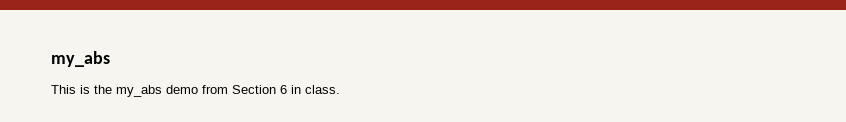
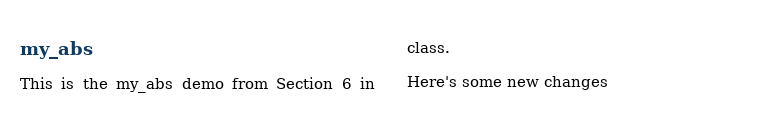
+ Here's some new changes

